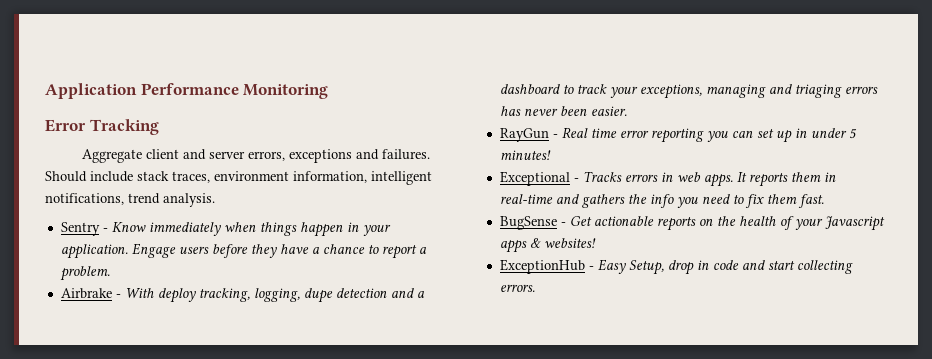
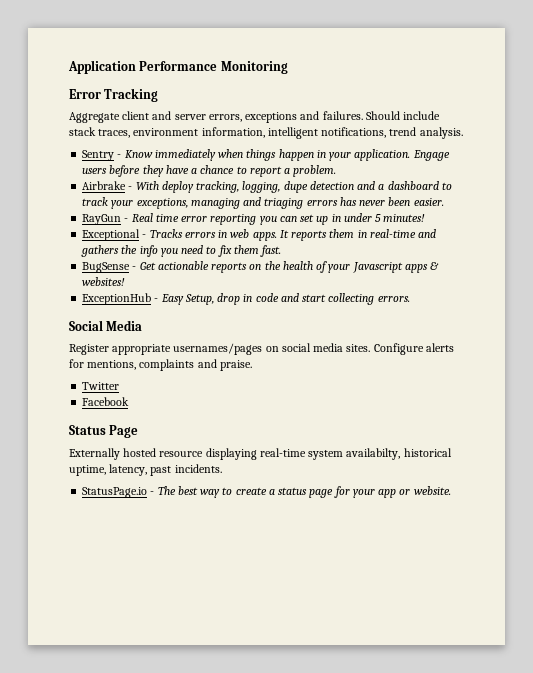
+ Social Media
+ Register appropriate usernames/pages on social media sites. Configure alerts for mentions, complaints and praise.
+ Twitter
+ Facebook
+ Status Page
+ Externally hosted resource displaying real-time system availabilty, historical uptime, latency, past incidents.
+ StatusPage.io - The best way to create a status page for your app or website.

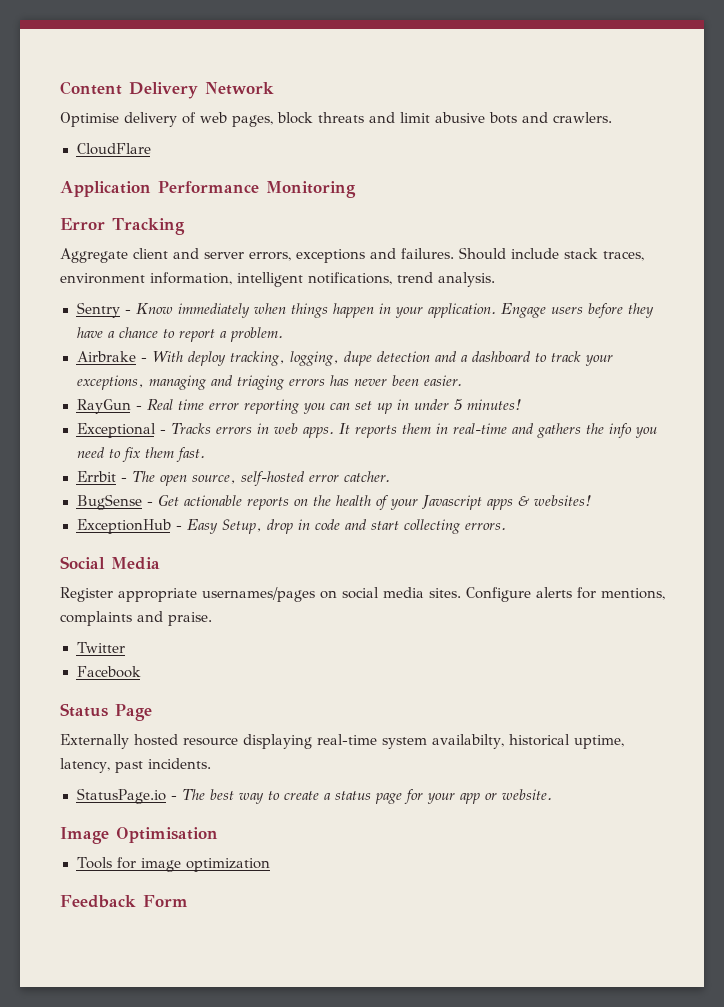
+ Content Delivery Network
+ Optimise delivery of web pages, block threats and limit abusive bots and crawlers.
+ CloudFlare
+ Errbit - The open source, self-hosted error catcher.
+ Image Optimisation
+ Tools for image optimization
+ Feedback Form

